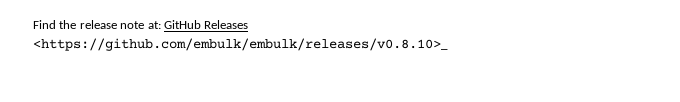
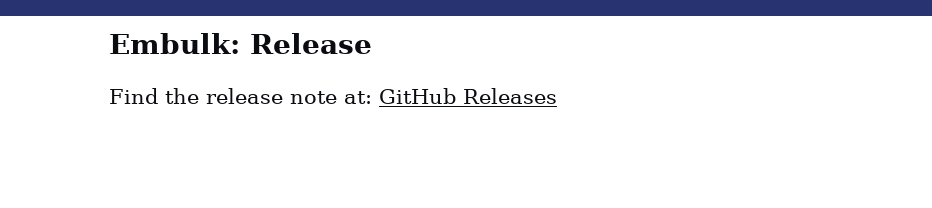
+ Embulk: Release
- Find the release note at: GitHub Releases <https://github.com/embulk/embulk/releases/v0.8.10>_
+ Find the release note at: GitHub Releases

